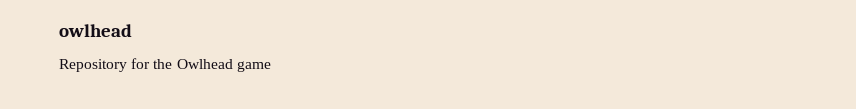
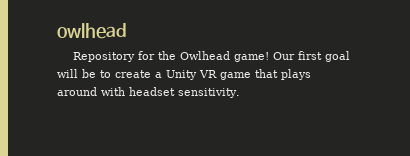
- Repository for the Owlhead game
+ Repository for the Owlhead game! Our first goal will be to create a Unity VR game that plays around with headset sensitivity.

